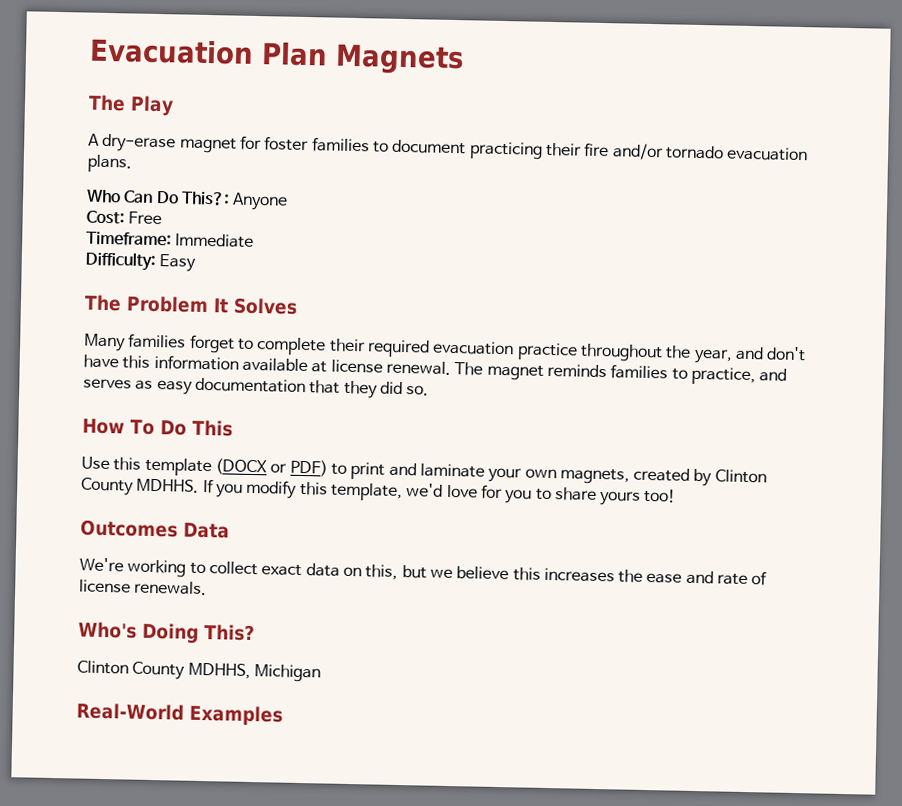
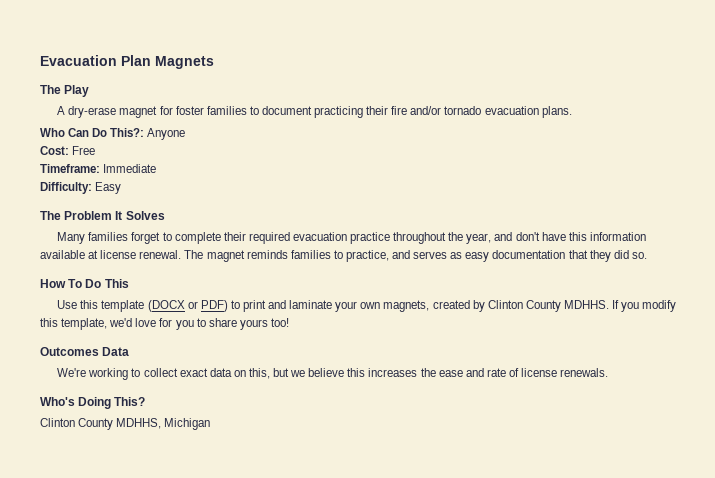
- Real-World Examples

